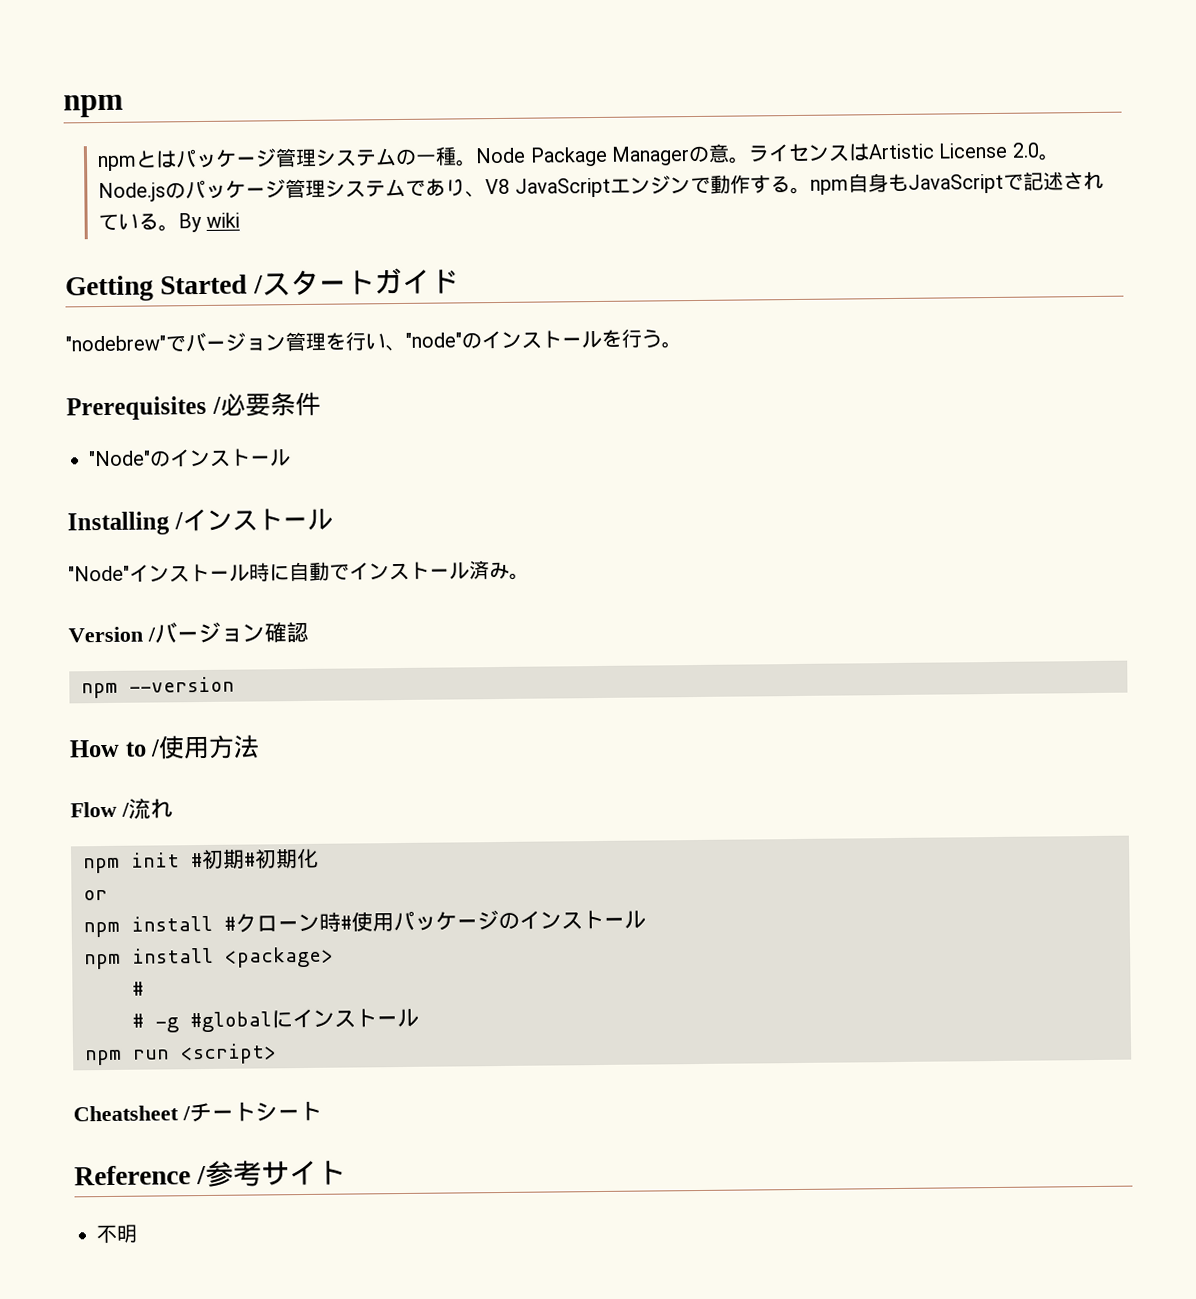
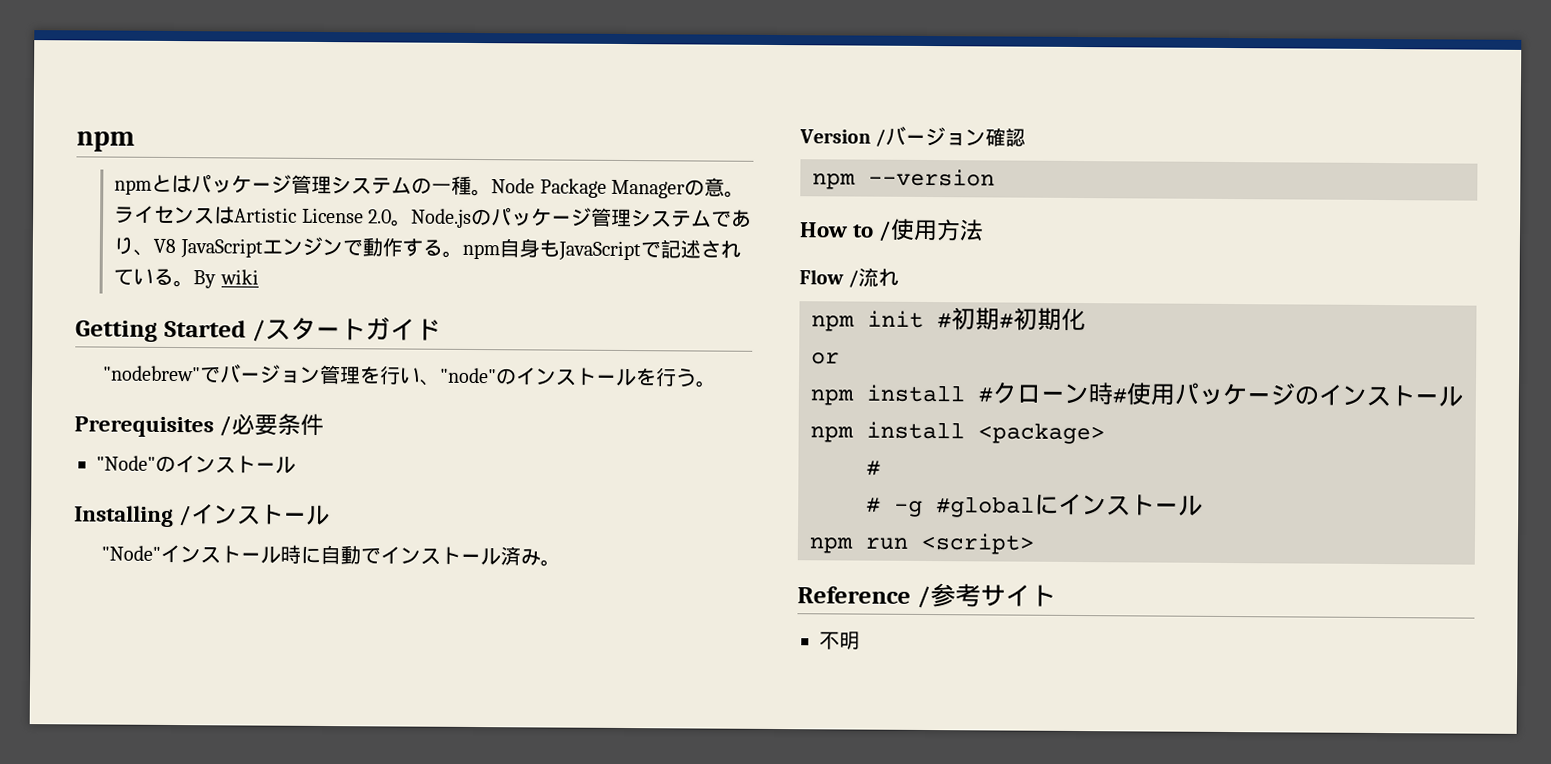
- Cheatsheet /チートシート

